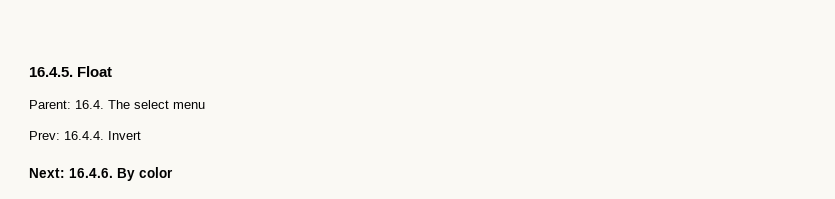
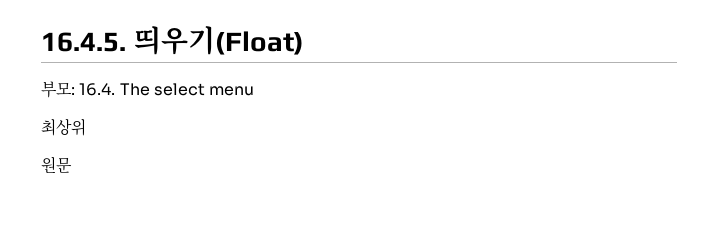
- 16.4.5. Float
- Parent: 16.4. The select menu
+ 16.4.5. 띄우기(Float)
+ 부모: 16.4. The select menu
- Prev: 16.4.4. Invert
- Next: 16.4.6. By color
+ 최상위
+ 원문

